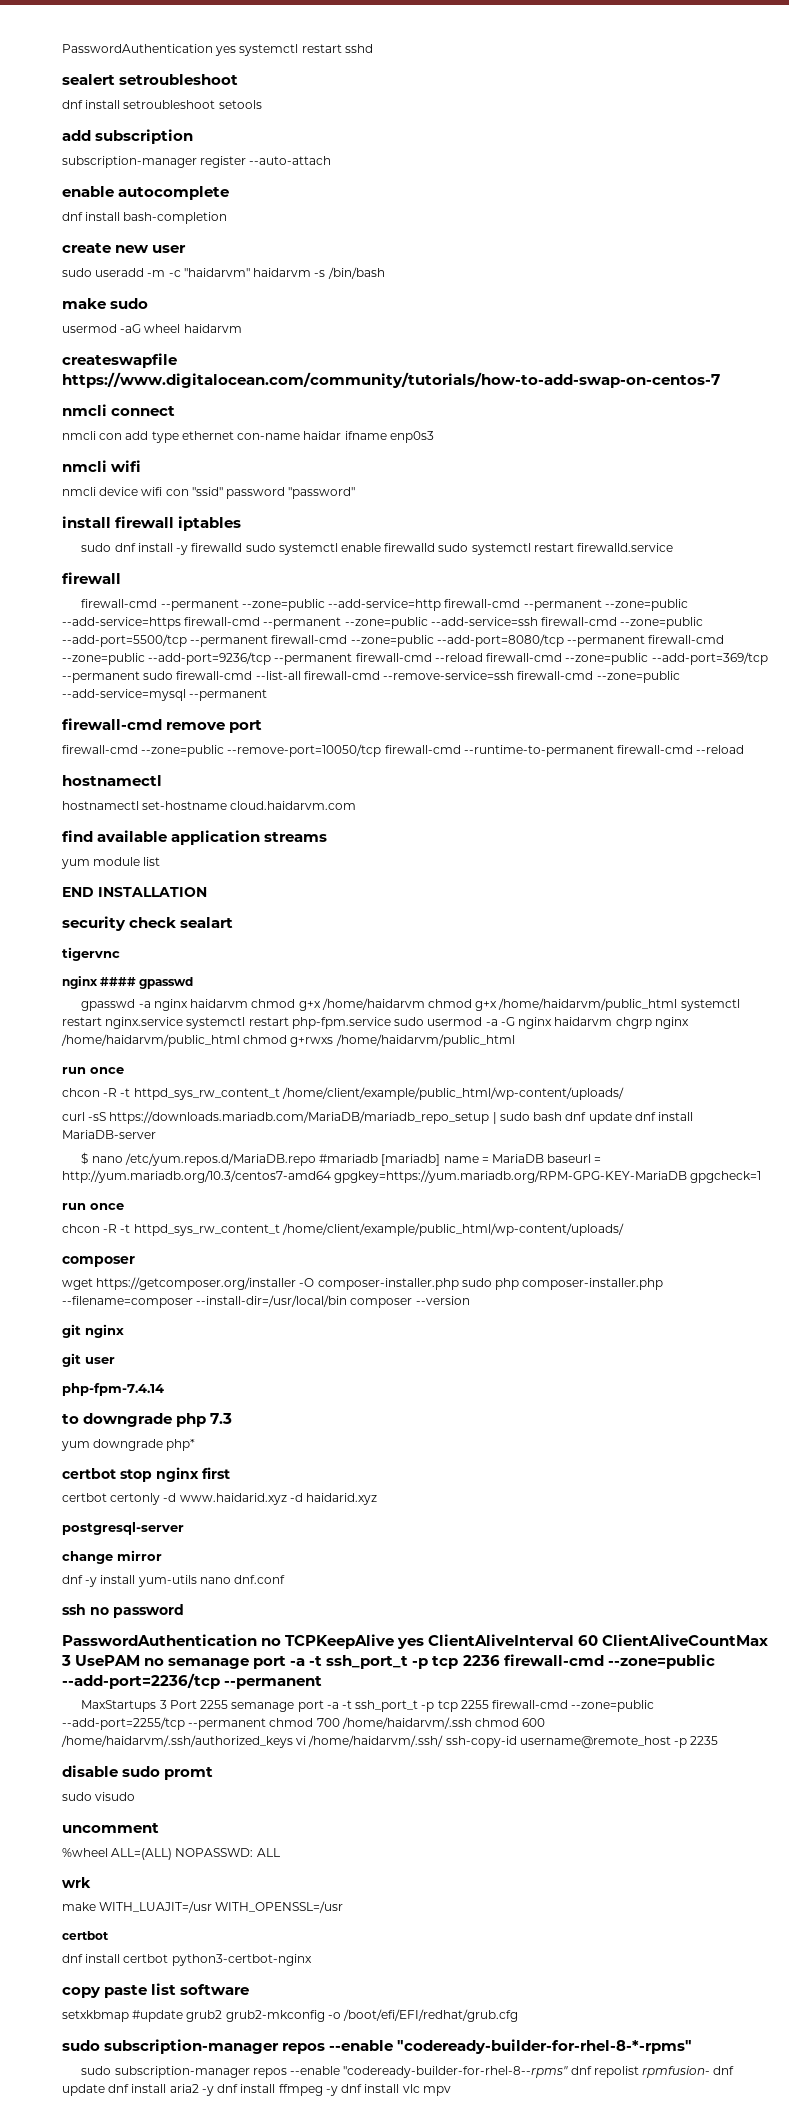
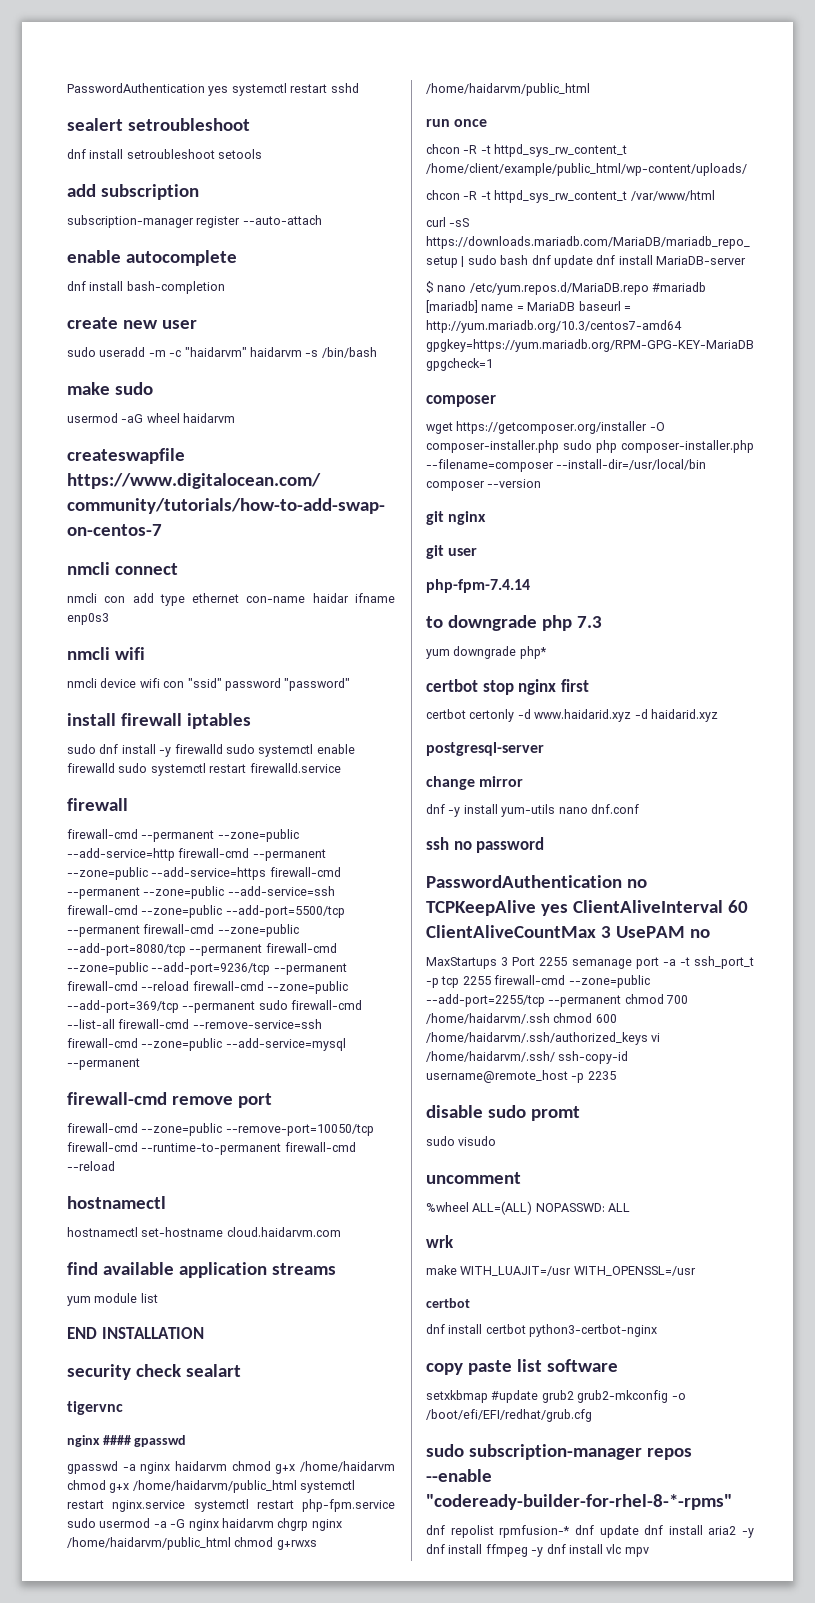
+ chcon -R -t httpd_sys_rw_content_t /var/www/html
  $ nano /etc/yum.repos.d/MariaDB.repo #mariadb [mariadb] name = MariaDB baseurl = http://yum.mariadb.org/10.3/centos7-amd64 gpgkey=https://yum.mariadb.org/RPM-GPG-KEY-MariaDB gpgcheck=1
- run once
- chcon -R -t httpd_sys_rw_content_t /home/client/example/public_html/wp-content/uploads/
- PasswordAuthentication no TCPKeepAlive yes ClientAliveInterval 60 ClientAliveCountMax 3 UsePAM no semanage port -a -t ssh_port_t -p tcp 2236 firewall-cmd --zone=public --add-port=2236/tcp --permanent
+ PasswordAuthentication no TCPKeepAlive yes ClientAliveInterval 60 ClientAliveCountMax 3 UsePAM no
- sudo subscription-manager repos --enable "codeready-builder-for-rhel-8--rpms" dnf repolist rpmfusion- dnf update dnf install aria2 -y dnf install ffmpeg -y dnf install vlc mpv
+ dnf repolist rpmfusion-* dnf update dnf install aria2 -y dnf install ffmpeg -y dnf install vlc mpv

